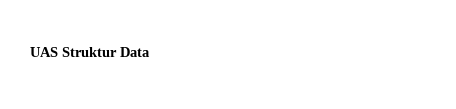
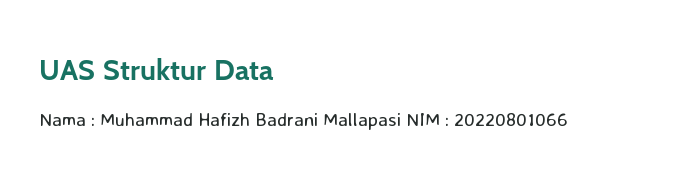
+ Nama : Muhammad Hafizh Badrani Mallapasi NIM : 20220801066

